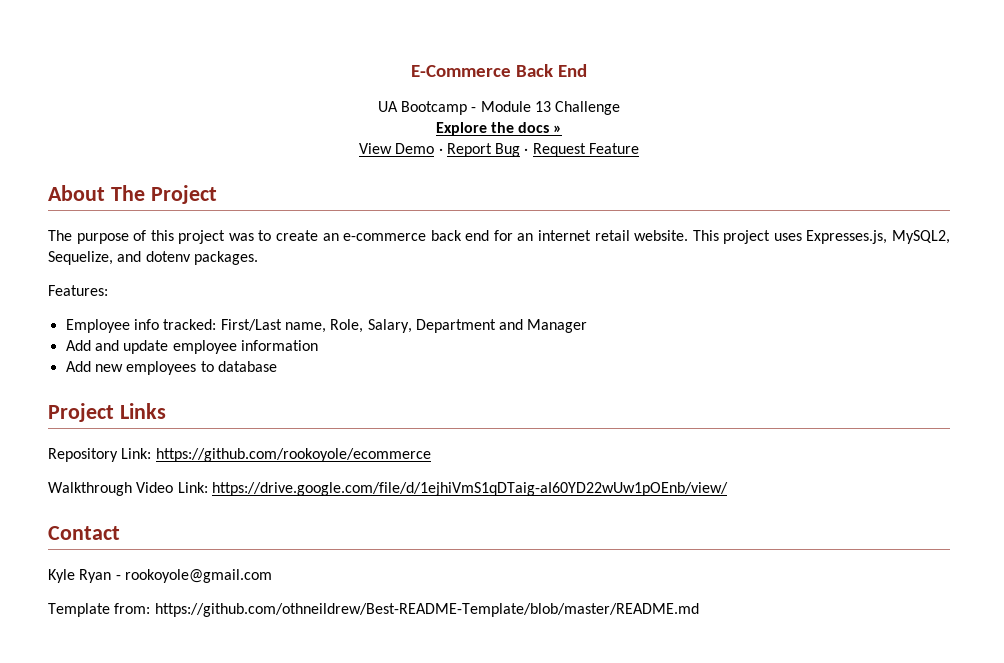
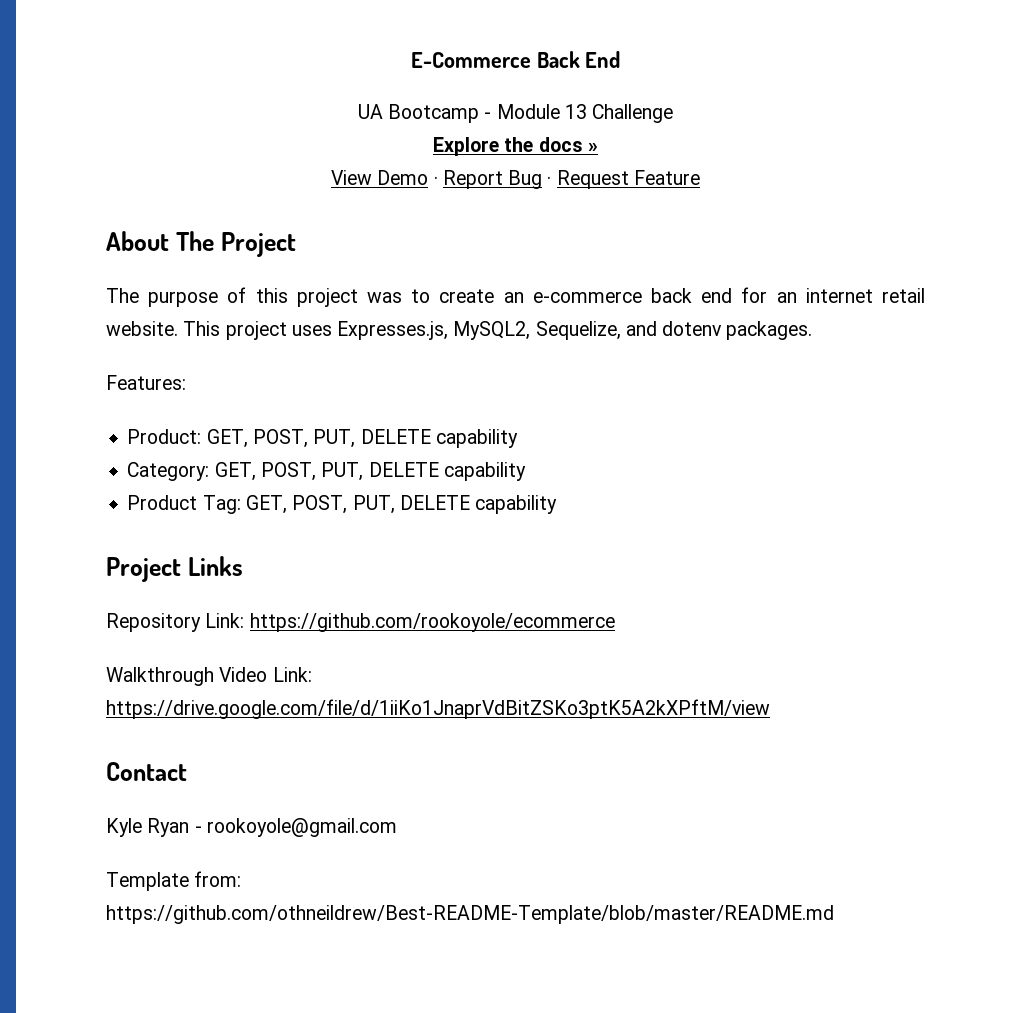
- Employee info tracked: First/Last name, Role, Salary, Department and Manager
- Add and update employee information
- Add new employees to database
+ Product: GET, POST, PUT, DELETE capability
+ Category: GET, POST, PUT, DELETE capability
+ Product Tag: GET, POST, PUT, DELETE capability
- Walkthrough Video Link: https://drive.google.com/file/d/1ejhiVmS1qDTaig-aI60YD22wUw1pOEnb/view/
+ Walkthrough Video Link: https://drive.google.com/file/d/1iiKo1JnaprVdBitZSKo3ptK5A2kXPftM/view

